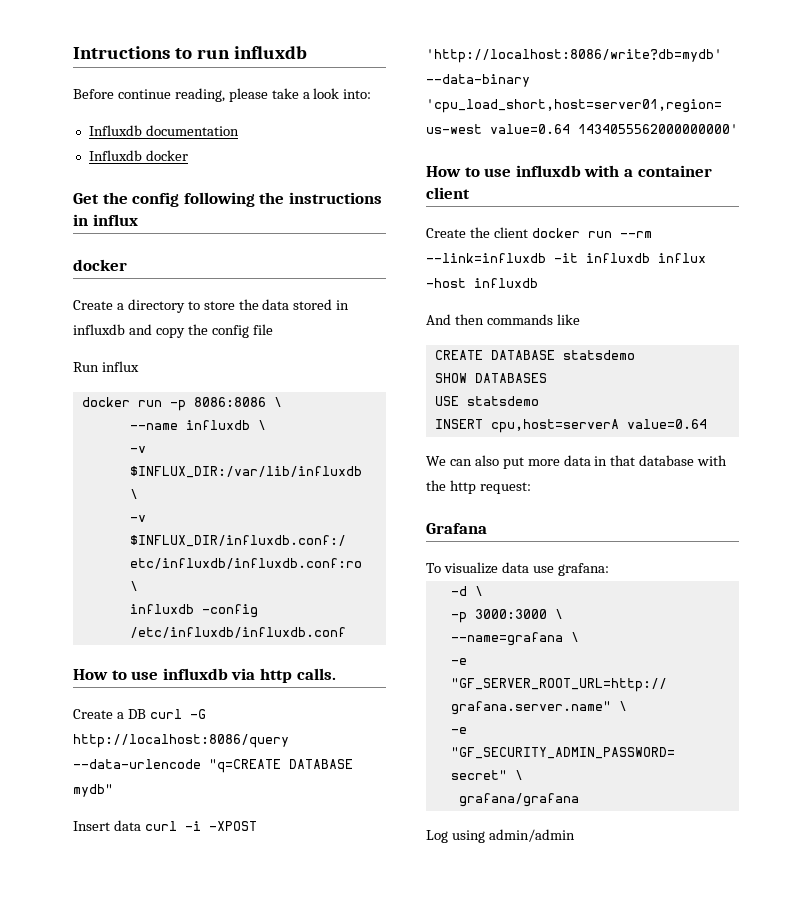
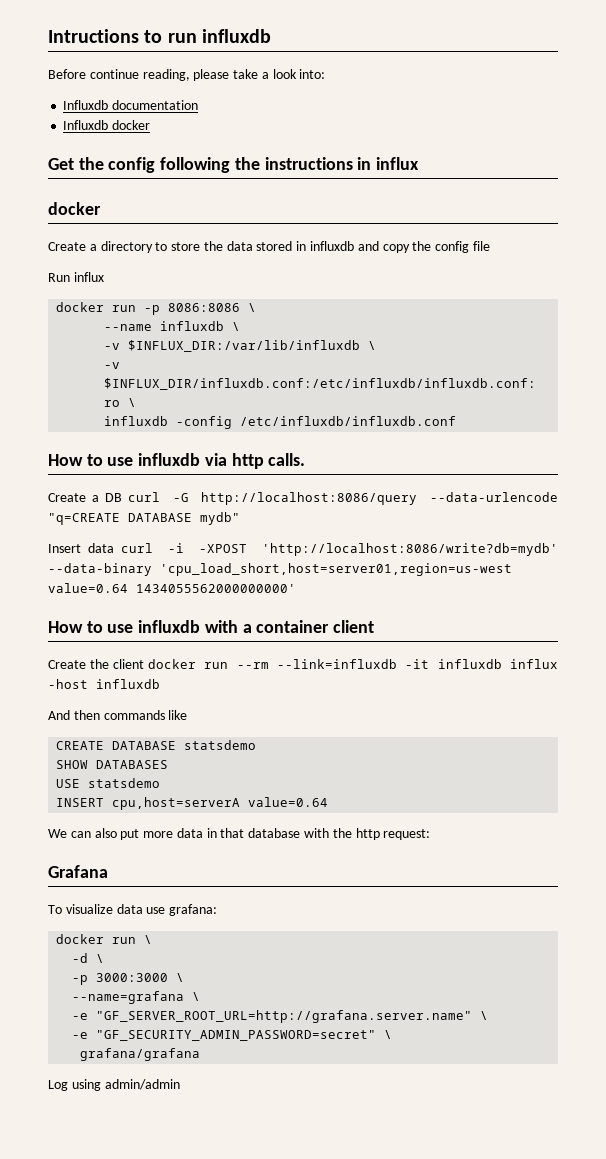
+ docker run \

